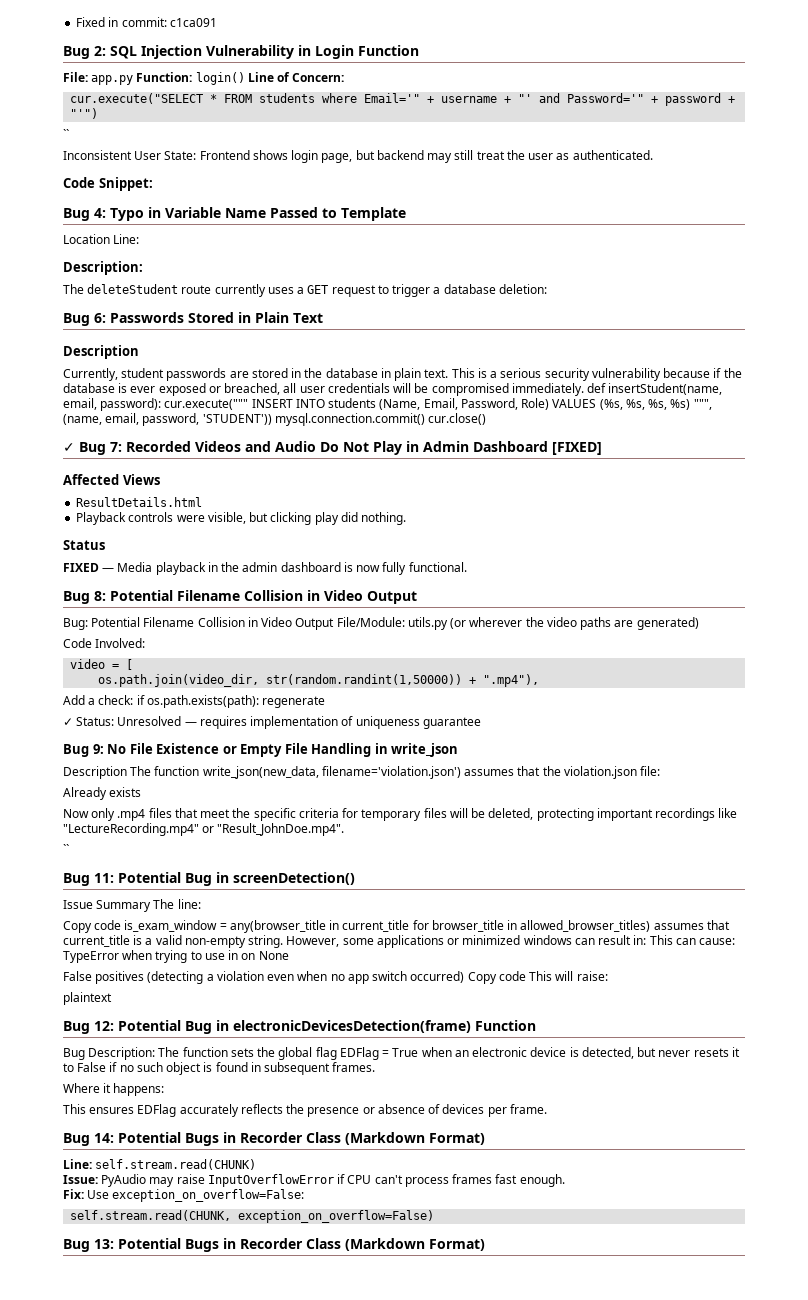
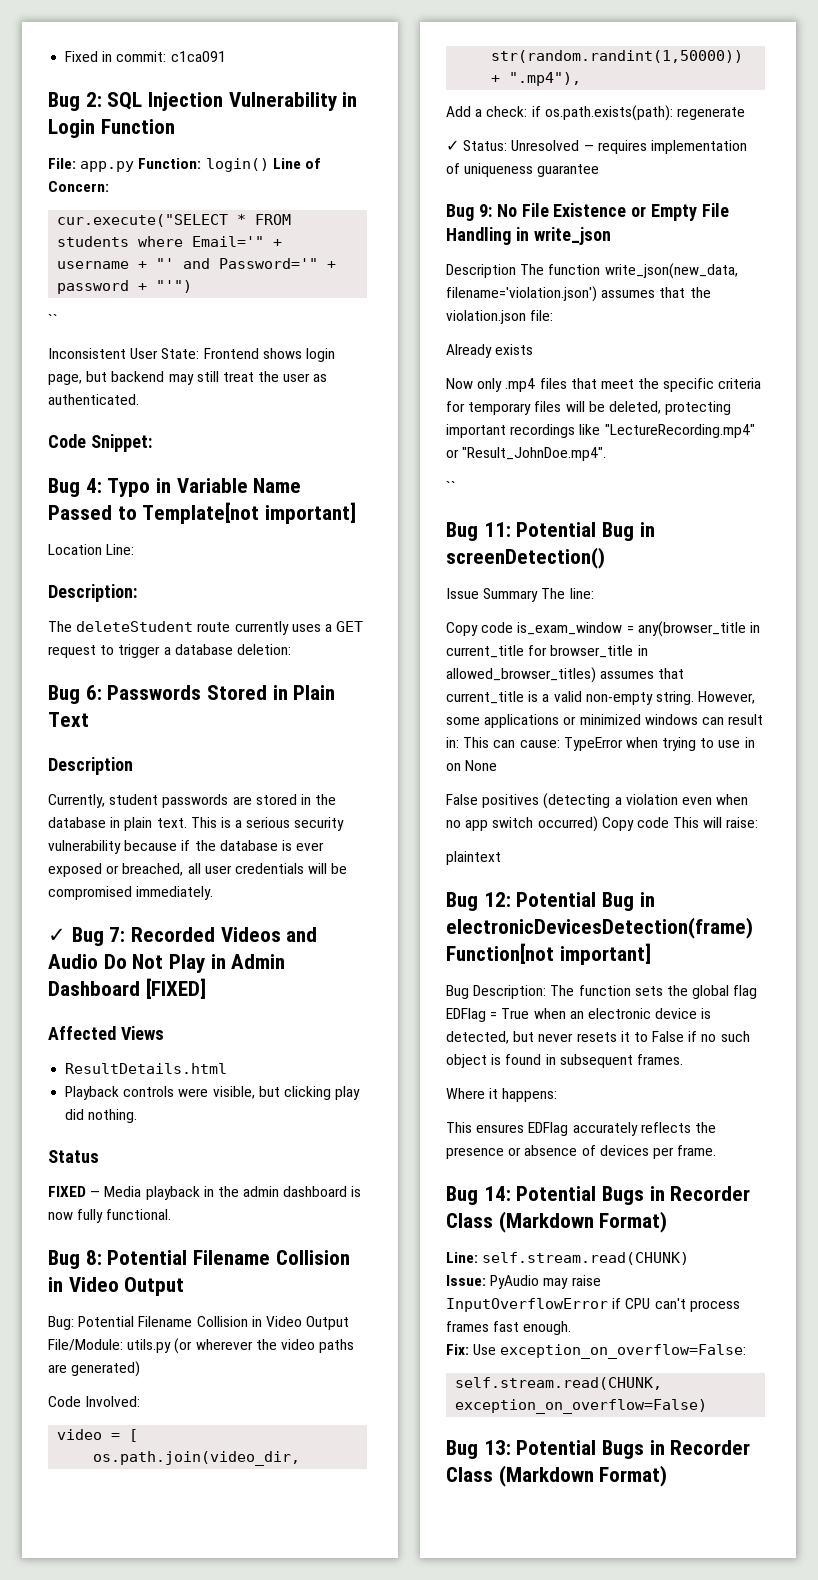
- Bug 4: Typo in Variable Name Passed to Template
+ Bug 4: Typo in Variable Name Passed to Template[not important]
- This is a serious security vulnerability because if the database is ever exposed or breached, all user credentials will be compromised immediately. def insertStudent(name, email, password): cur.execute(""" INSERT INTO students (Name, Email, Password, Role) VALUES (%s, %s, %s, %s) """, (name, email, password, 'STUDENT')) mysql.connection.commit() cur.close()
+ This is a serious security vulnerability because if the database is ever exposed or breached, all user credentials will be compromised immediately.
- Bug 12: Potential Bug in electronicDevicesDetection(frame) Function
+ Bug 12: Potential Bug in electronicDevicesDetection(frame) Function[not important]

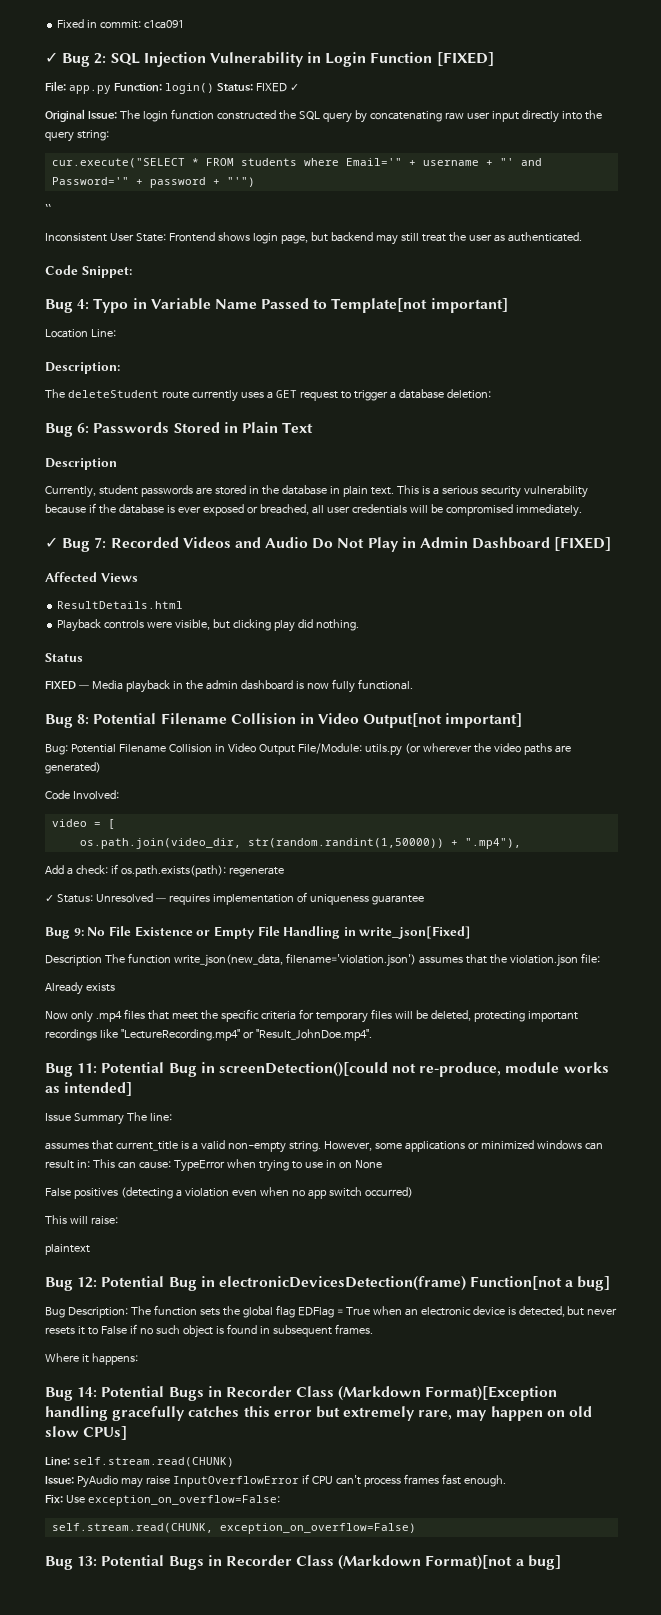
- Bug 2: SQL Injection Vulnerability in Login Function
+ ✓ Bug 2: SQL Injection Vulnerability in Login Function [FIXED]
- File: app.py Function: login() Line of Concern:
+ File: app.py Function: login() Status: FIXED ✓
+ Original Issue: The login function constructed the SQL query by concatenating raw user input directly into the query string:
- Bug 8: Potential Filename Collision in Video Output
+ Bug 8: Potential Filename Collision in Video Output[not important]
- Bug 9: No File Existence or Empty File Handling in write_json
+ Bug 9: No File Existence or Empty File Handling in write_json[Fixed]
  Now only .mp4 files that meet the specific criteria for temporary files will be deleted, protecting important recordings like "LectureRecording.mp4" or "Result_JohnDoe.mp4".
- ``
- Bug 11: Potential Bug in screenDetection()
+ Bug 11: Potential Bug in screenDetection()[could not re-produce, module works as intended]
  Issue Summary The line:
- Copy code is_exam_window = any(browser_title in current_title for browser_title in allowed_browser_titles) assumes that current_title is a valid non-empty string.
+ assumes that current_title is a valid non-empty string.
- False positives (detecting a violation even when no app switch occurred) Copy code This will raise:
+ False positives (detecting a violation even when no app switch occurred)
+ This will raise:
- Bug 12: Potential Bug in electronicDevicesDetection(frame) Function[not important]
+ Bug 12: Potential Bug in electronicDevicesDetection(frame) Function[not a bug]
- This ensures EDFlag accurately reflects the presence or absence of devices per frame.
- Bug 14: Potential Bugs in Recorder Class (Markdown Format)
+ Bug 14: Potential Bugs in Recorder Class (Markdown Format)[Exception handling gracefully catches this error but extremely rare, may happen on old slow CPUs]
- Bug 13: Potential Bugs in Recorder Class (Markdown Format)
+ Bug 13: Potential Bugs in Recorder Class (Markdown Format)[not a bug]

